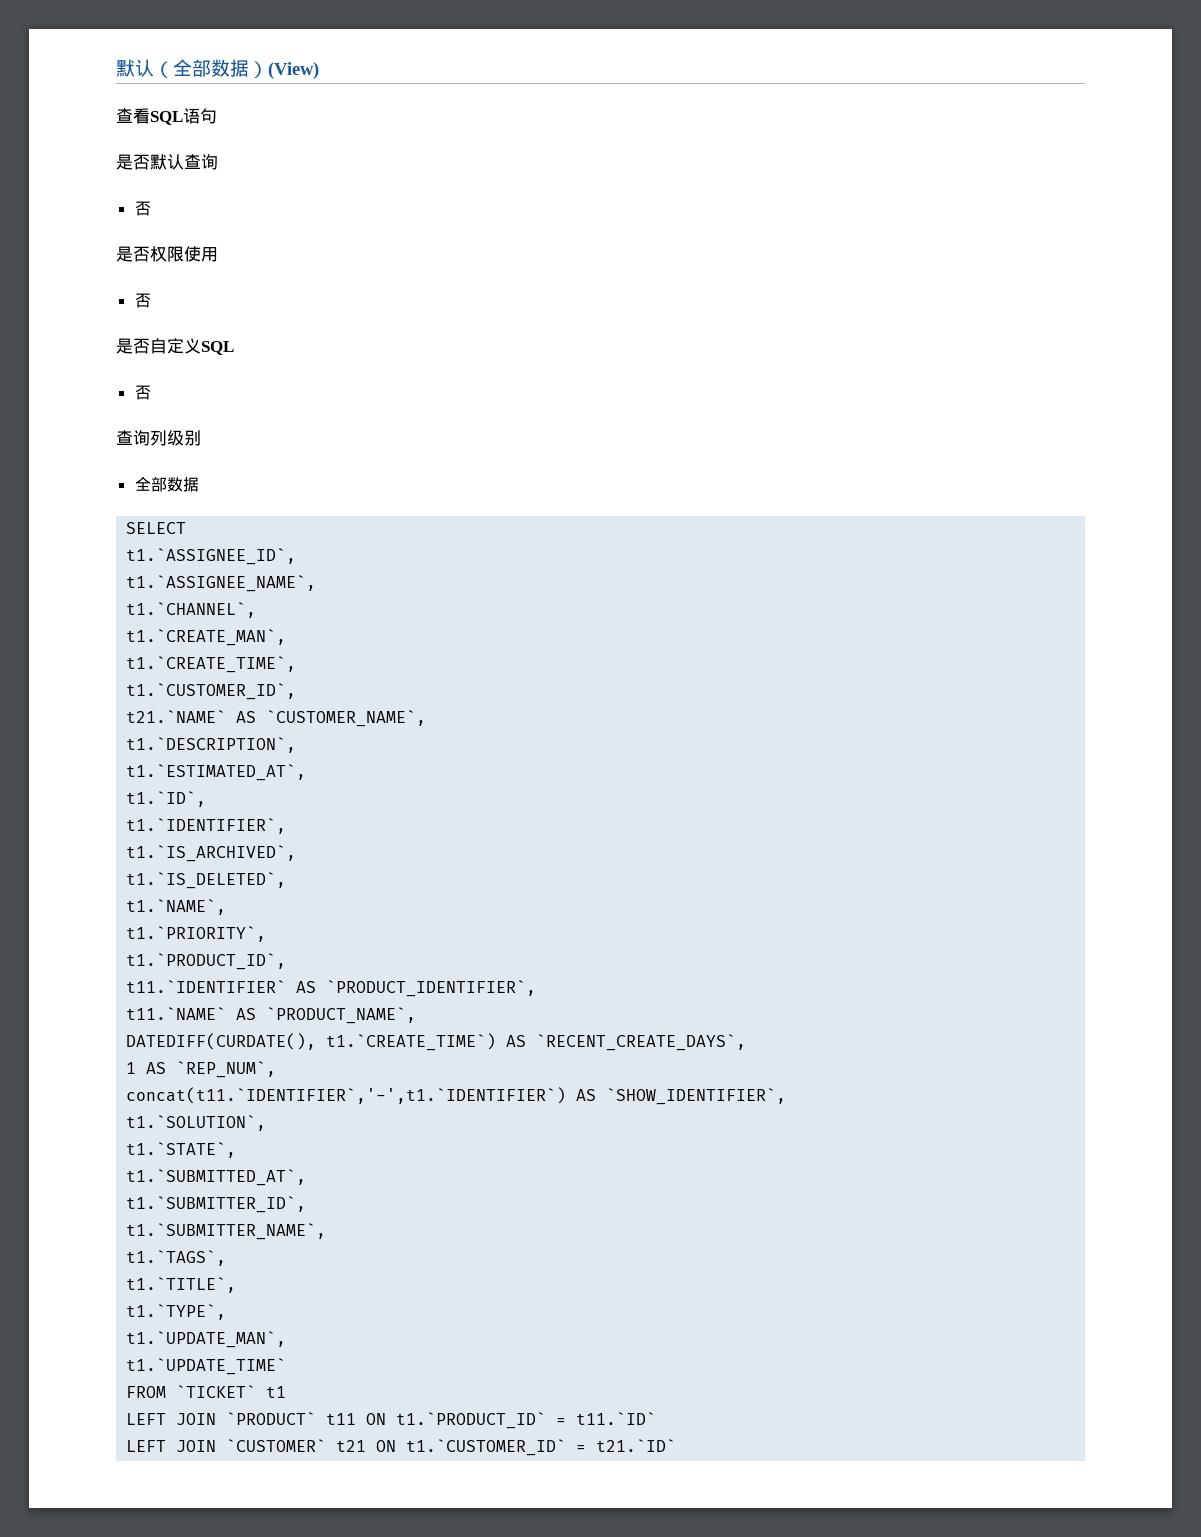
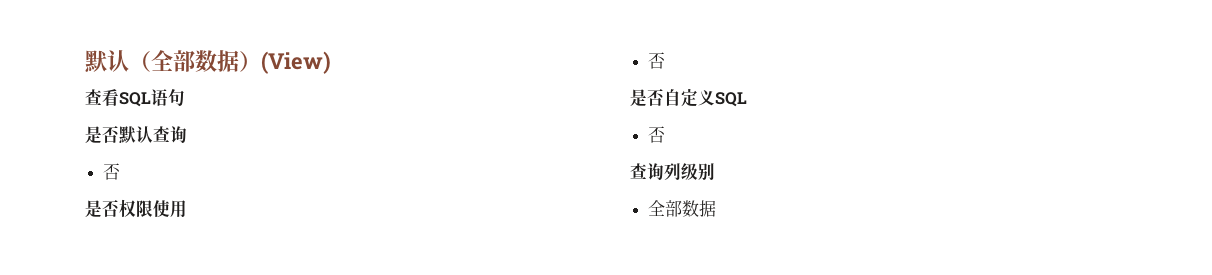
- SELECT
- t1.`ASSIGNEE_ID`,
- t1.`ASSIGNEE_NAME`,
- t1.`CHANNEL`,
- t1.`CREATE_MAN`,
- t1.`CREATE_TIME`,
- t1.`CUSTOMER_ID`,
- t21.`NAME` AS `CUSTOMER_NAME`,
- t1.`DESCRIPTION`,
- t1.`ESTIMATED_AT`,
- t1.`ID`,
- t1.`IDENTIFIER`,
- t1.`IS_ARCHIVED`,
- t1.`IS_DELETED`,
- t1.`NAME`,
- t1.`PRIORITY`,
- t1.`PRODUCT_ID`,
- t11.`IDENTIFIER` AS `PRODUCT_IDENTIFIER`,
- t11.`NAME` AS `PRODUCT_NAME`,
- DATEDIFF(CURDATE(), t1.`CREATE_TIME`) AS `RECENT_CREATE_DAYS`,
- 1 AS `REP_NUM`,
- concat(t11.`IDENTIFIER`,'-',t1.`IDENTIFIER`) AS `SHOW_IDENTIFIER`,
- t1.`SOLUTION`,
- t1.`STATE`,
- t1.`SUBMITTED_AT`,
- t1.`SUBMITTER_ID`,
- t1.`SUBMITTER_NAME`,
- t1.`TAGS`,
- t1.`TITLE`,
- t1.`TYPE`,
- t1.`UPDATE_MAN`,
- t1.`UPDATE_TIME`
- FROM `TICKET` t1
- LEFT JOIN `PRODUCT` t11 ON t1.`PRODUCT_ID` = t11.`ID`
- LEFT JOIN `CUSTOMER` t21 ON t1.`CUSTOMER_ID` = t21.`ID`

